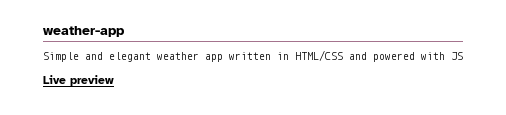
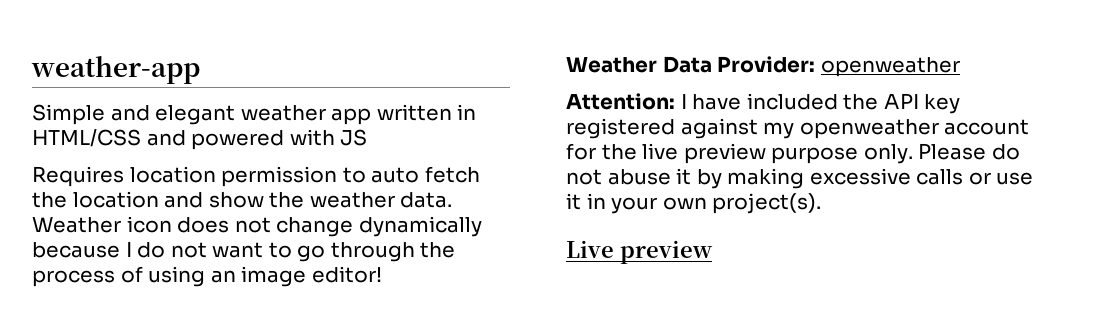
+ Requires location permission to auto fetch the location and show the weather data. Weather icon does not change dynamically because I do not want to go through the process of using an image editor!
+ Weather Data Provider: openweather
+ Attention: I have included the API key registered against my openweather account for the live preview purpose only. Please do not abuse it by making excessive calls or use it in your own project(s).

